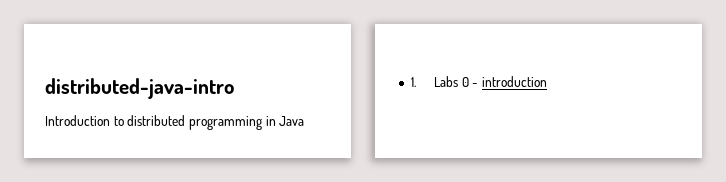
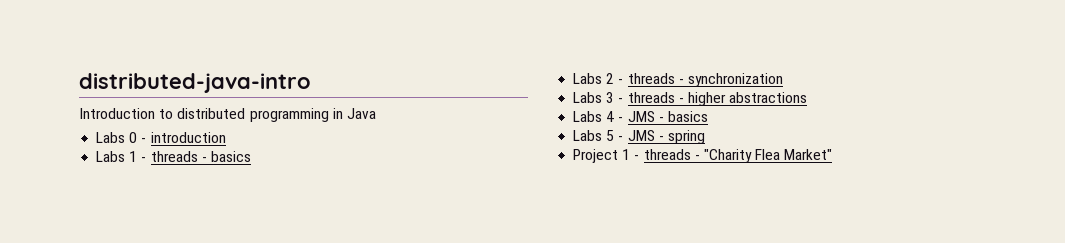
- 1. Labs 0 - introduction
+ Labs 0 - introduction
+ Labs 1 - threads - basics
+ Labs 2 - threads - synchronization
+ Labs 3 - threads - higher abstractions
+ Labs 4 - JMS - basics
+ Labs 5 - JMS - spring
+ Project 1 - threads - "Charity Flea Market"

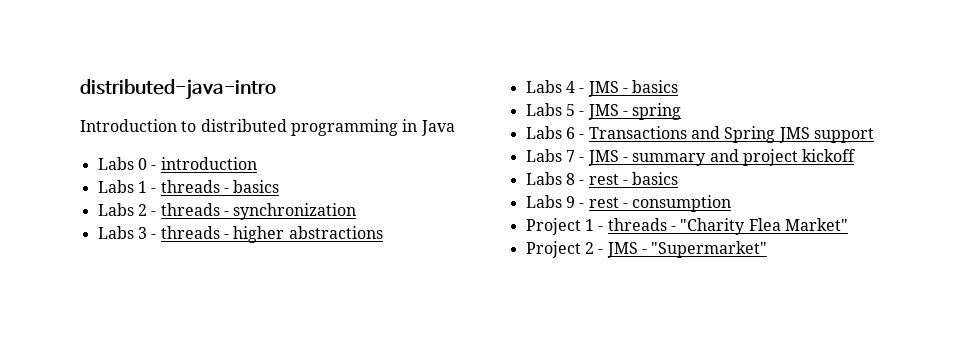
+ Labs 6 - Transactions and Spring JMS support
+ Labs 7 - JMS - summary and project kickoff
+ Labs 8 - rest - basics
+ Labs 9 - rest - consumption
+ Project 2 - JMS - "Supermarket"

